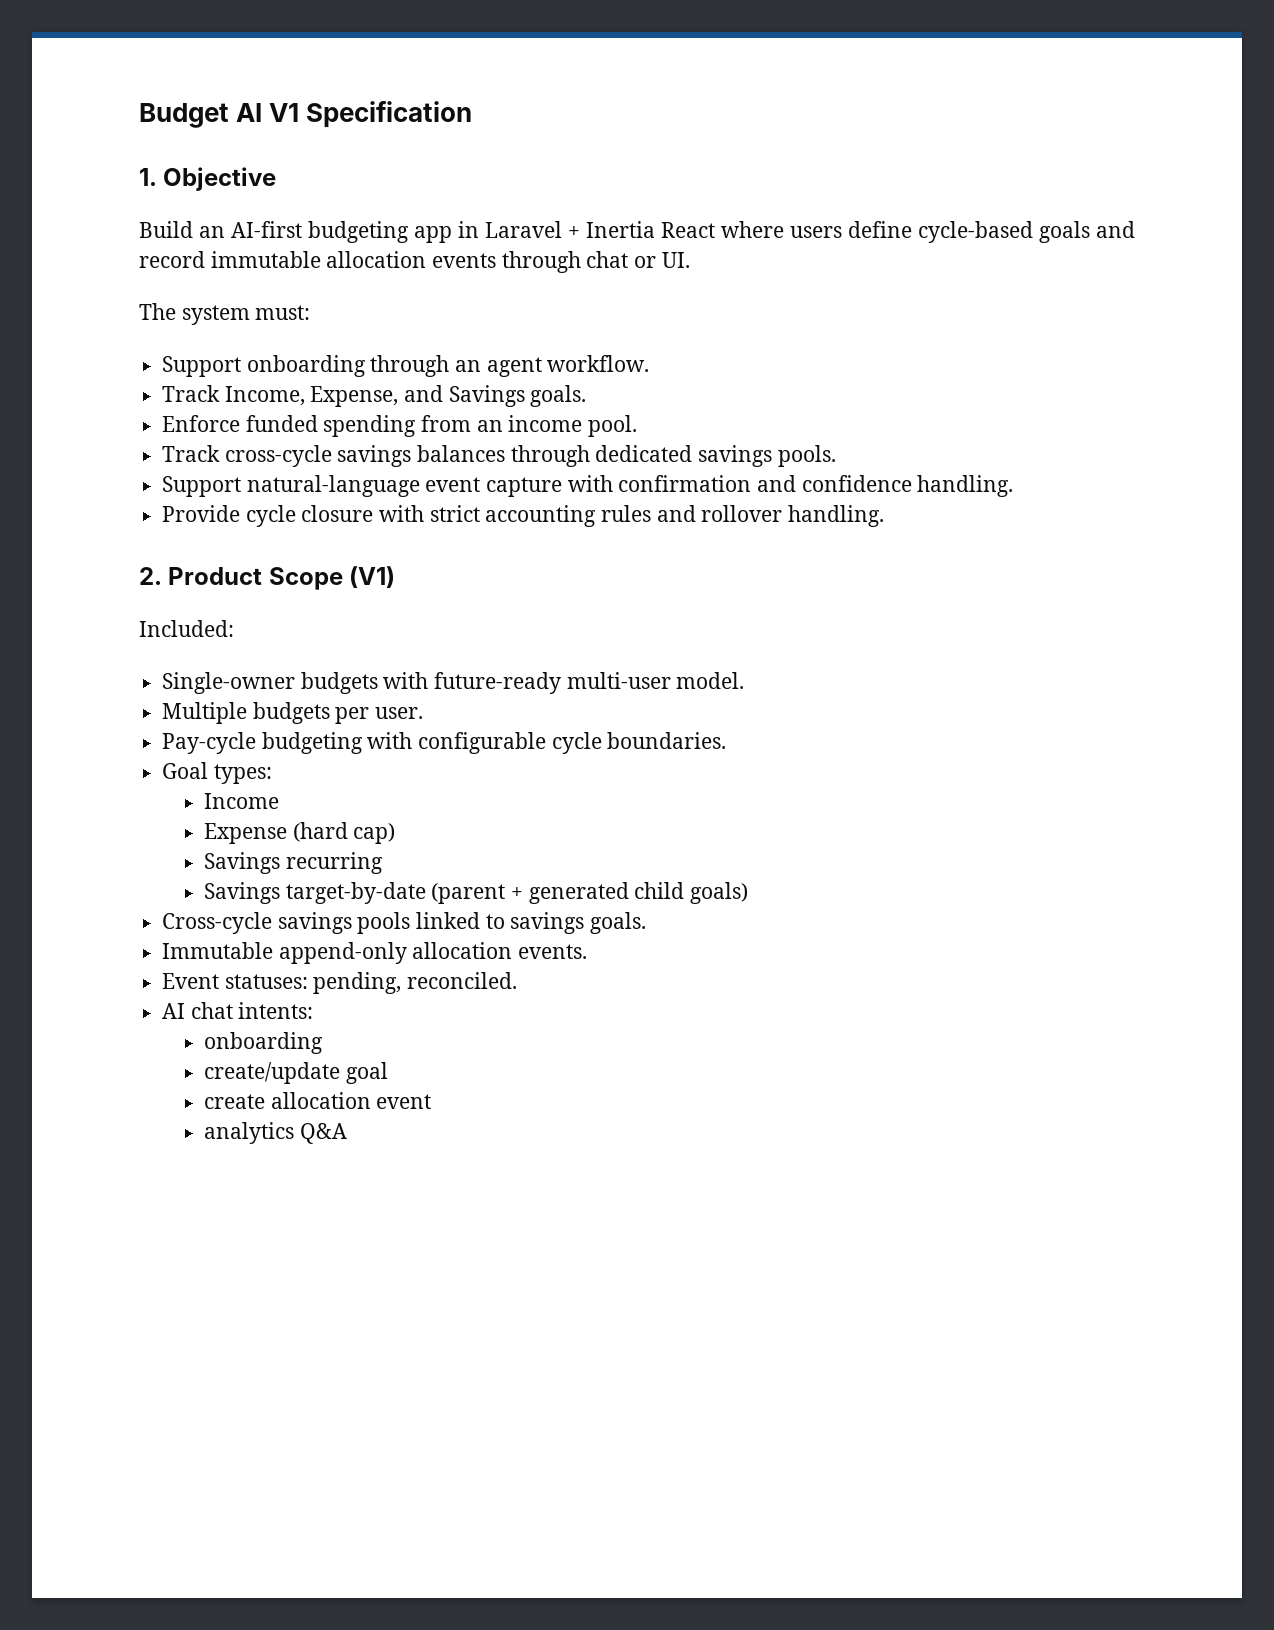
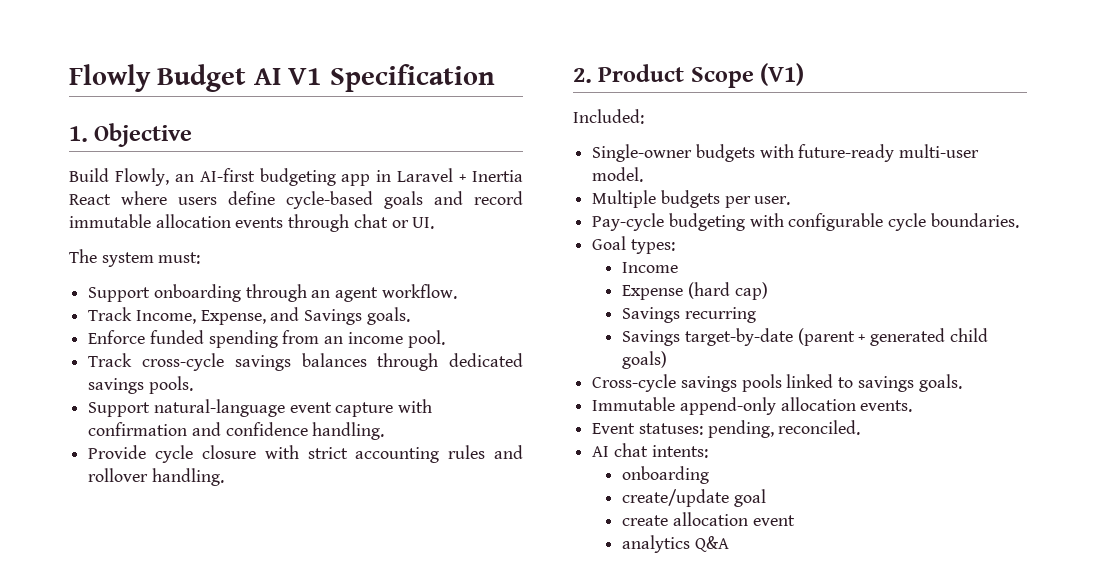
- Budget AI V1 Specification
+ Flowly Budget AI V1 Specification
- Build an AI-first budgeting app in Laravel + Inertia React where users define cycle-based goals and record immutable allocation events through chat or UI.
+ Build Flowly, an AI-first budgeting app in Laravel + Inertia React where users define cycle-based goals and record immutable allocation events through chat or UI.

